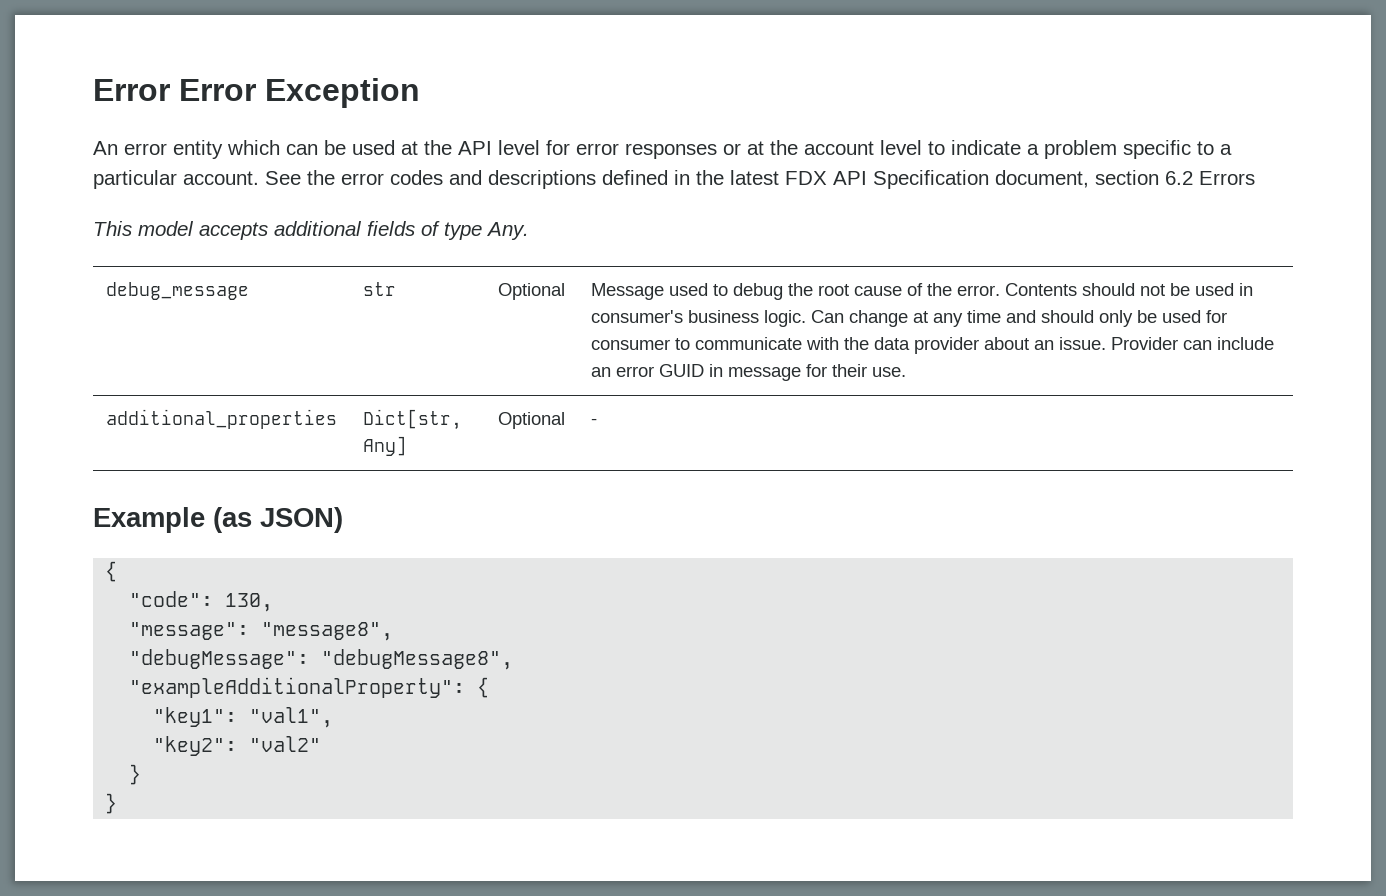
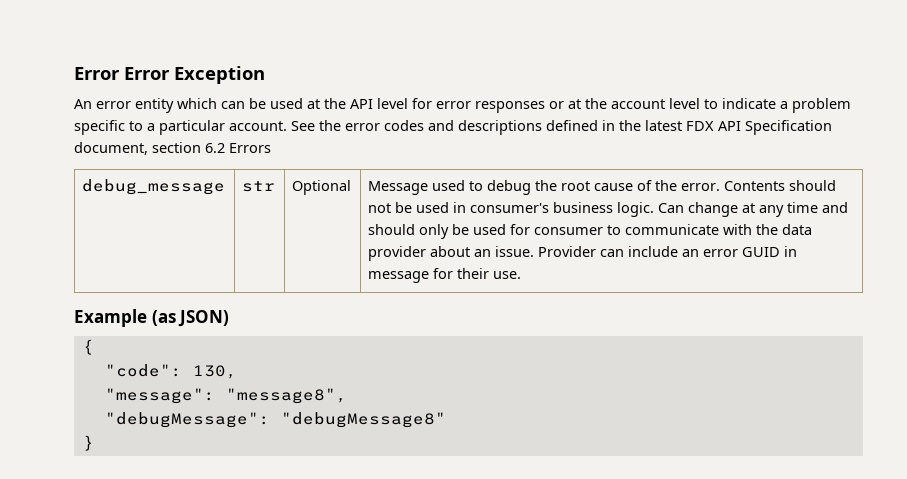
- This model accepts additional fields of type Any.
- additional_properties | Dict[str, Any] | Optional | -
- "debugMessage": "debugMessage8",
- "exampleAdditionalProperty": {
- "key1": "val1",
- "key2": "val2"
- }
+ "debugMessage": "debugMessage8"

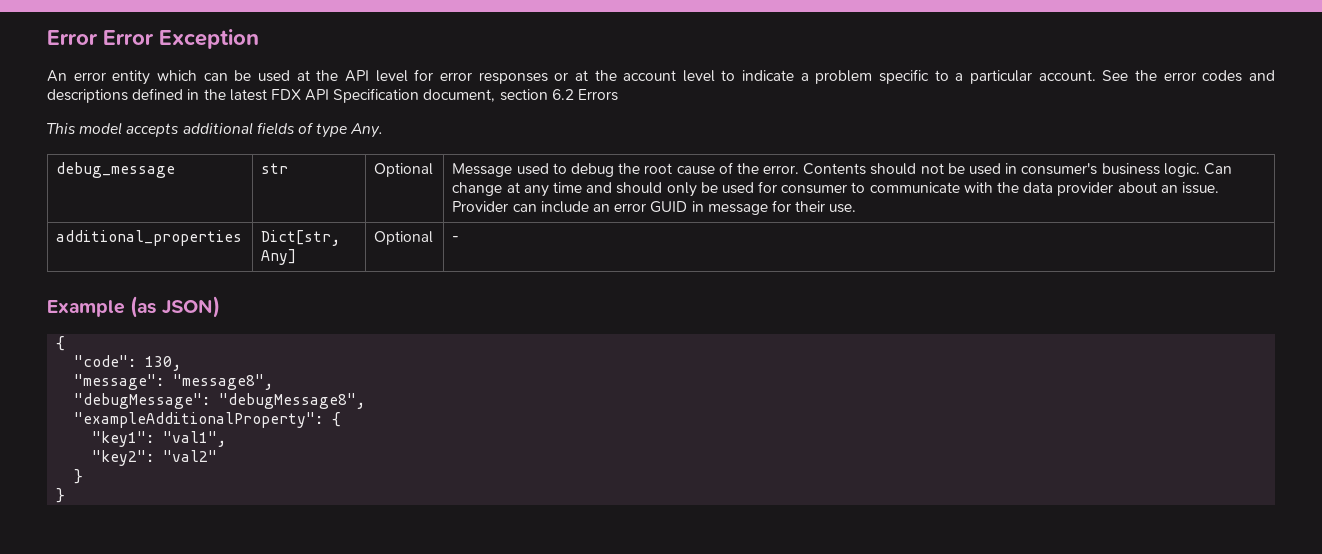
+ This model accepts additional fields of type Any.
+ additional_properties | Dict[str, Any] | Optional | -
- "debugMessage": "debugMessage8"
+ "debugMessage": "debugMessage8",
+ "exampleAdditionalProperty": {
+ "key1": "val1",
+ "key2": "val2"
+ }

